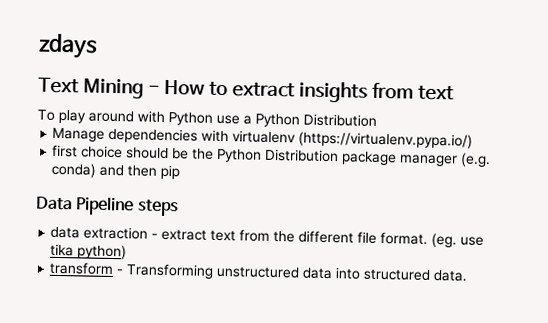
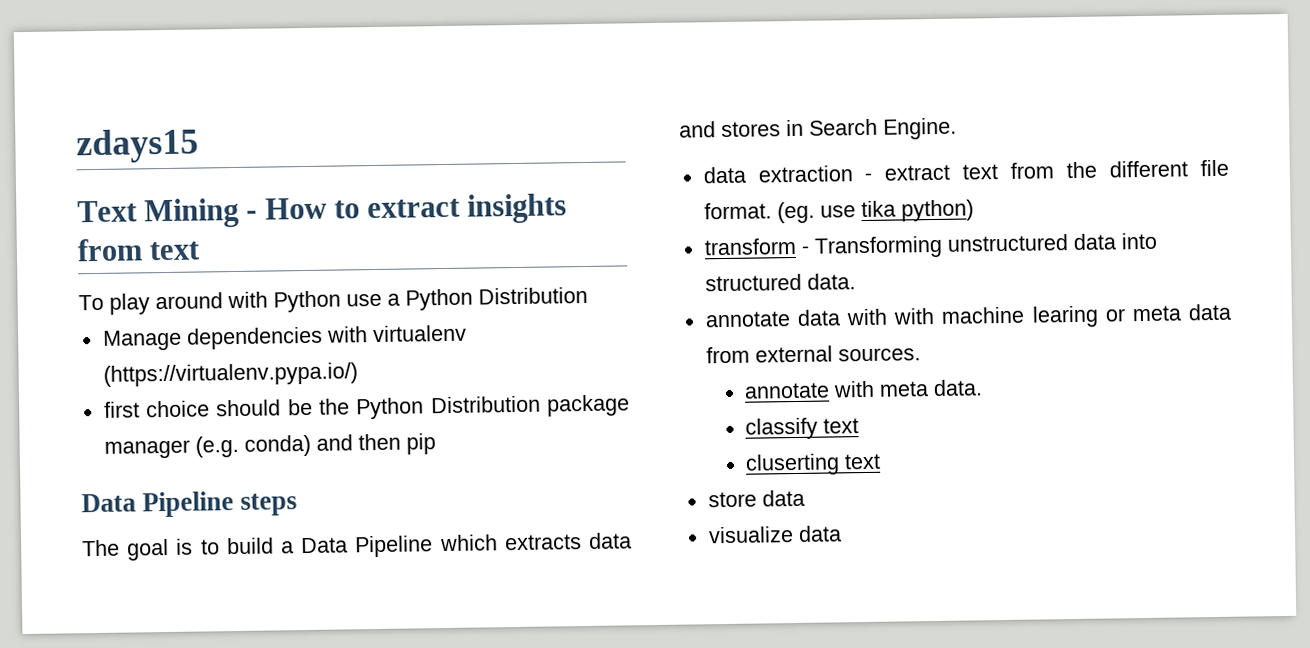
- zdays
+ zdays15
+ The goal is to build a Data Pipeline which extracts data and stores in Search Engine.
+ annotate data with with machine learing or meta data from external sources.
+ annotate with meta data.
+ classify text
+ cluserting text
+ store data
+ visualize data

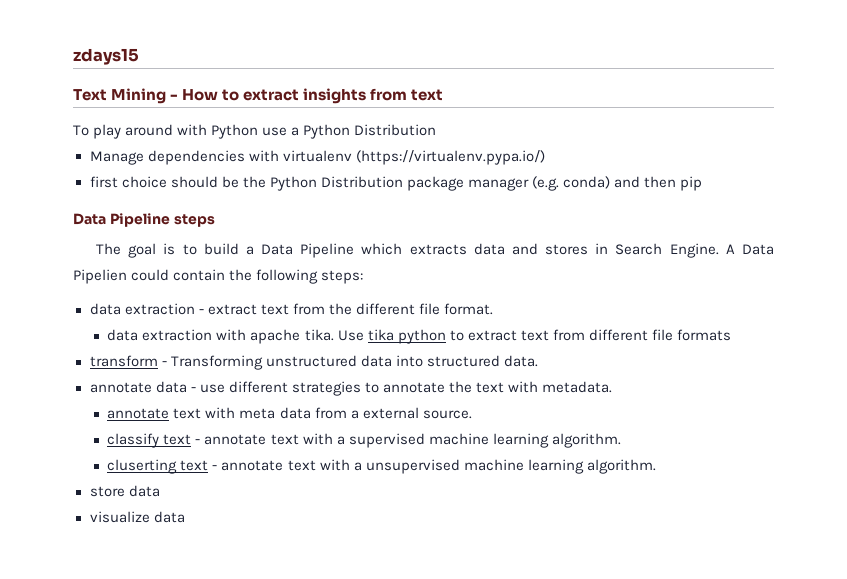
+ A Data Pipelien could contain the following steps:
- data extraction - extract text from the different file format. (eg. use tika python)
+ data extraction - extract text from the different file format.
+ data extraction with apache tika. Use tika python to extract text from different file formats
- annotate data with with machine learing or meta data from external sources.
- annotate with meta data.
- classify text
- cluserting text
+ annotate data - use different strategies to annotate the text with metadata.
+ annotate text with meta data from a external source.
+ classify text - annotate text with a supervised machine learning algorithm.
+ cluserting text - annotate text with a unsupervised machine learning algorithm.

